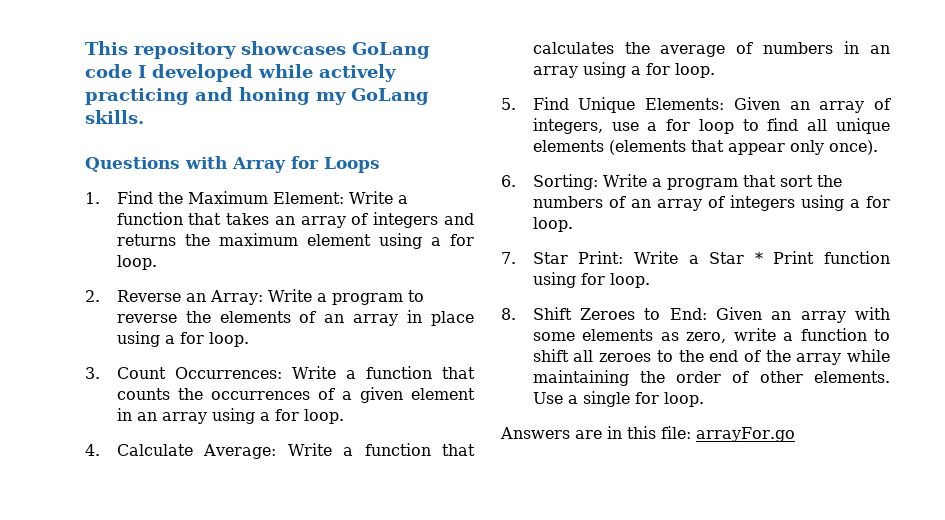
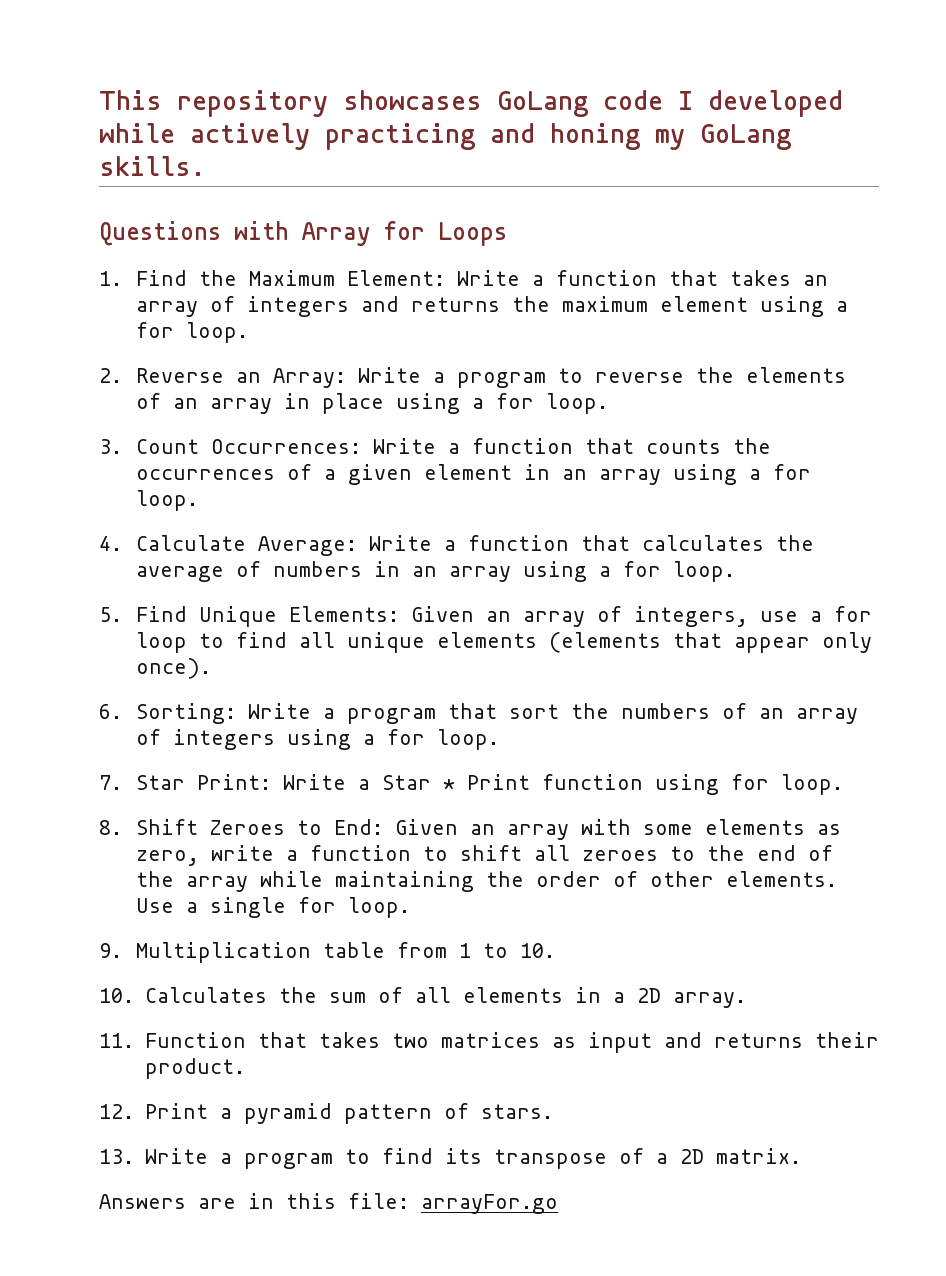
+ 9. Multiplication table from 1 to 10.
+ 10. Calculates the sum of all elements in a 2D array.
+ 11. Function that takes two matrices as input and returns their product.
+ 12. Print a pyramid pattern of stars.
+ 13. Write a program to find its transpose of a 2D matrix.

